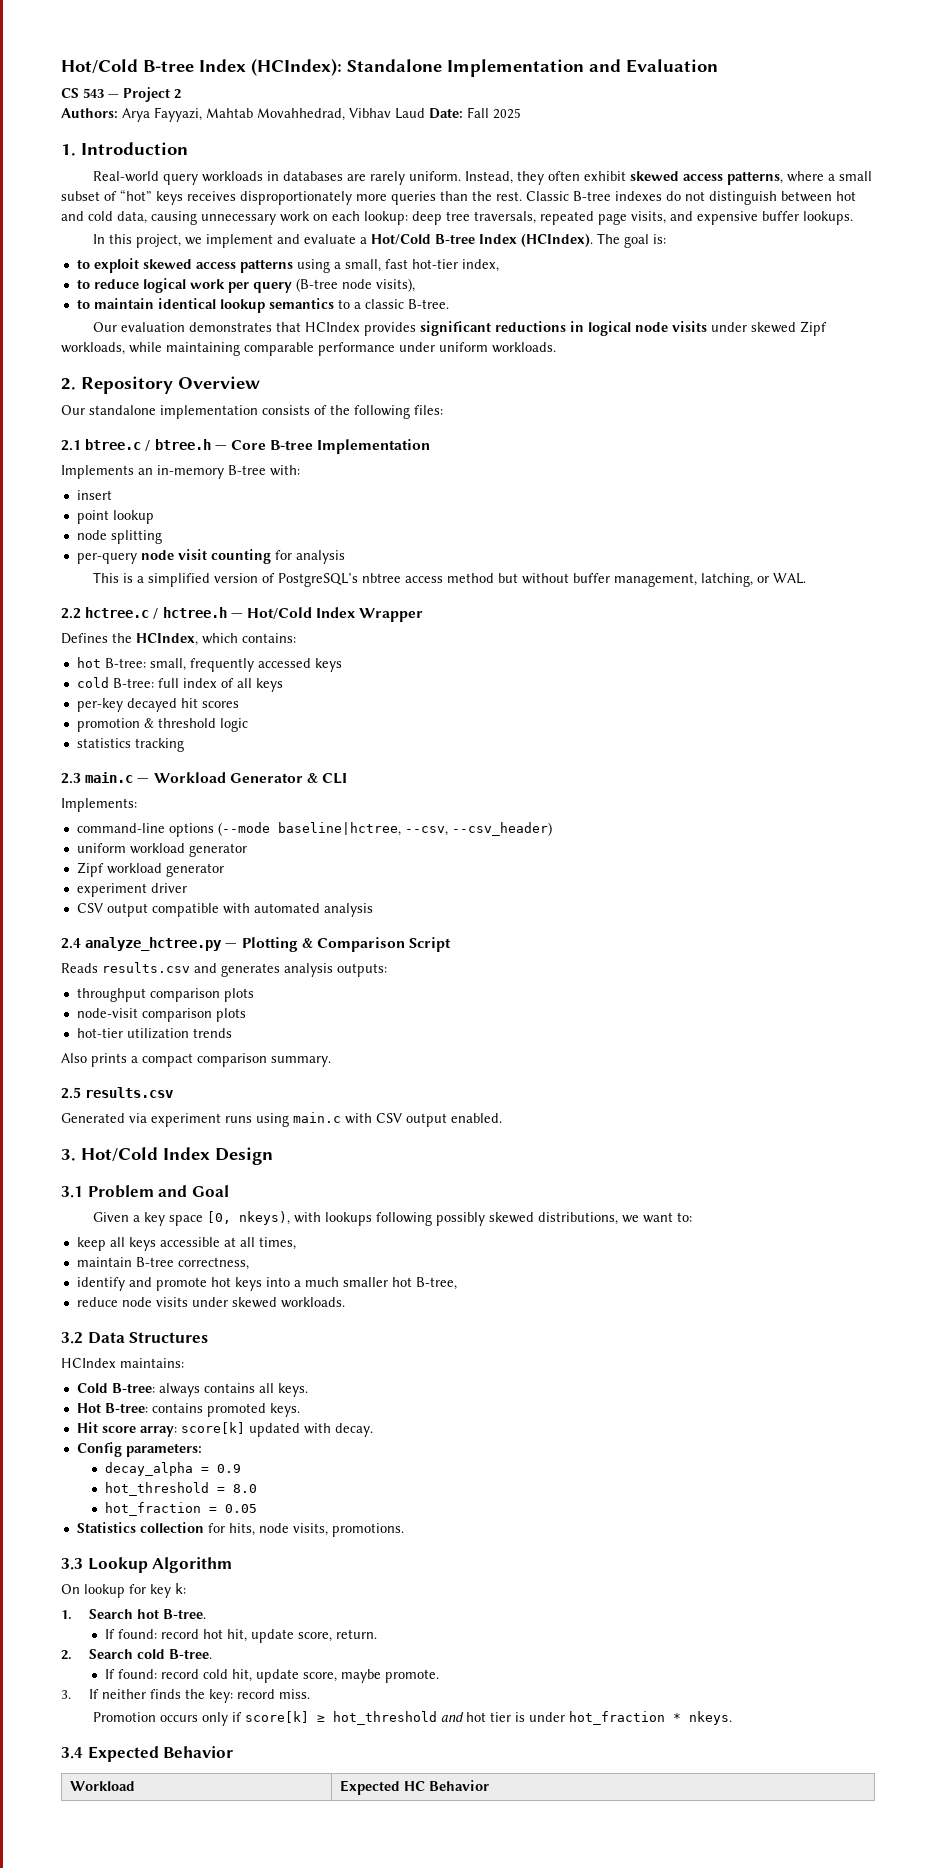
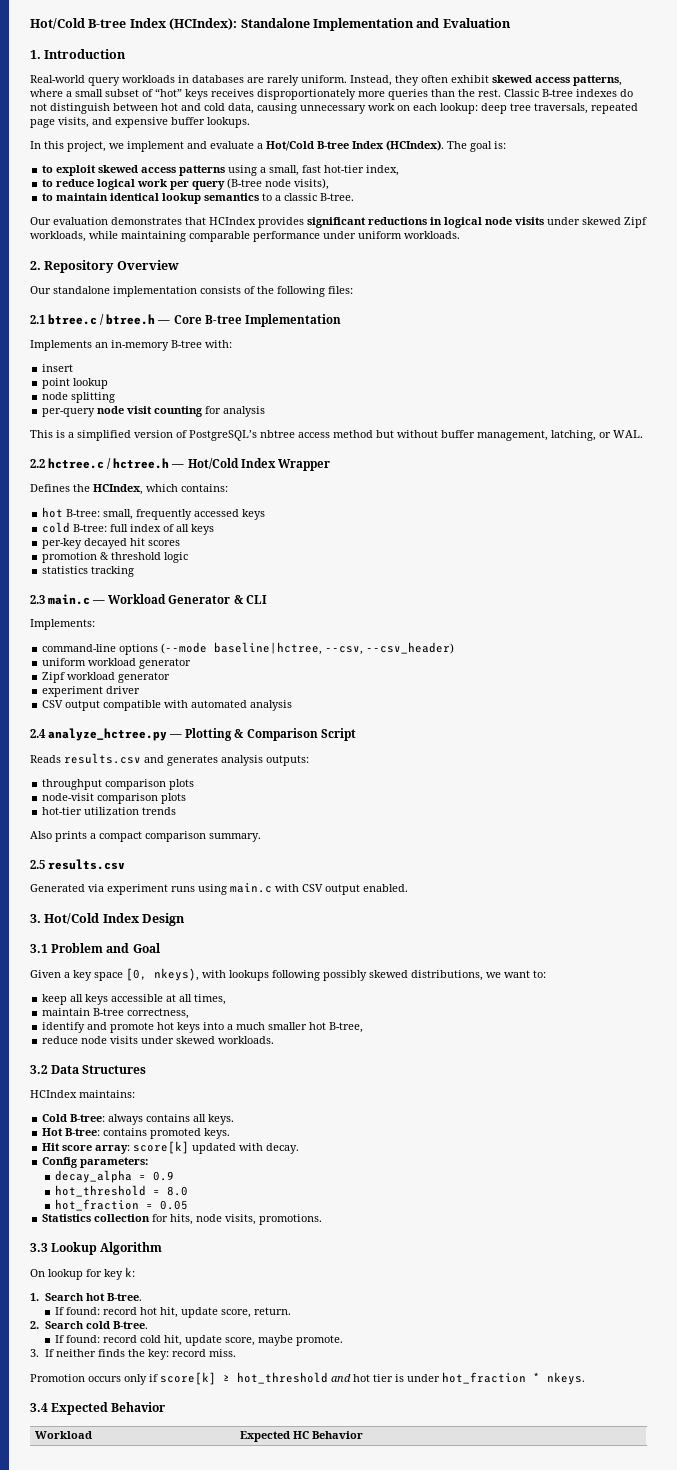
- CS 543 — Project 2
- Authors: Arya Fayyazi, Mahtab Movahhedrad, Vibhav Laud Date: Fall 2025

